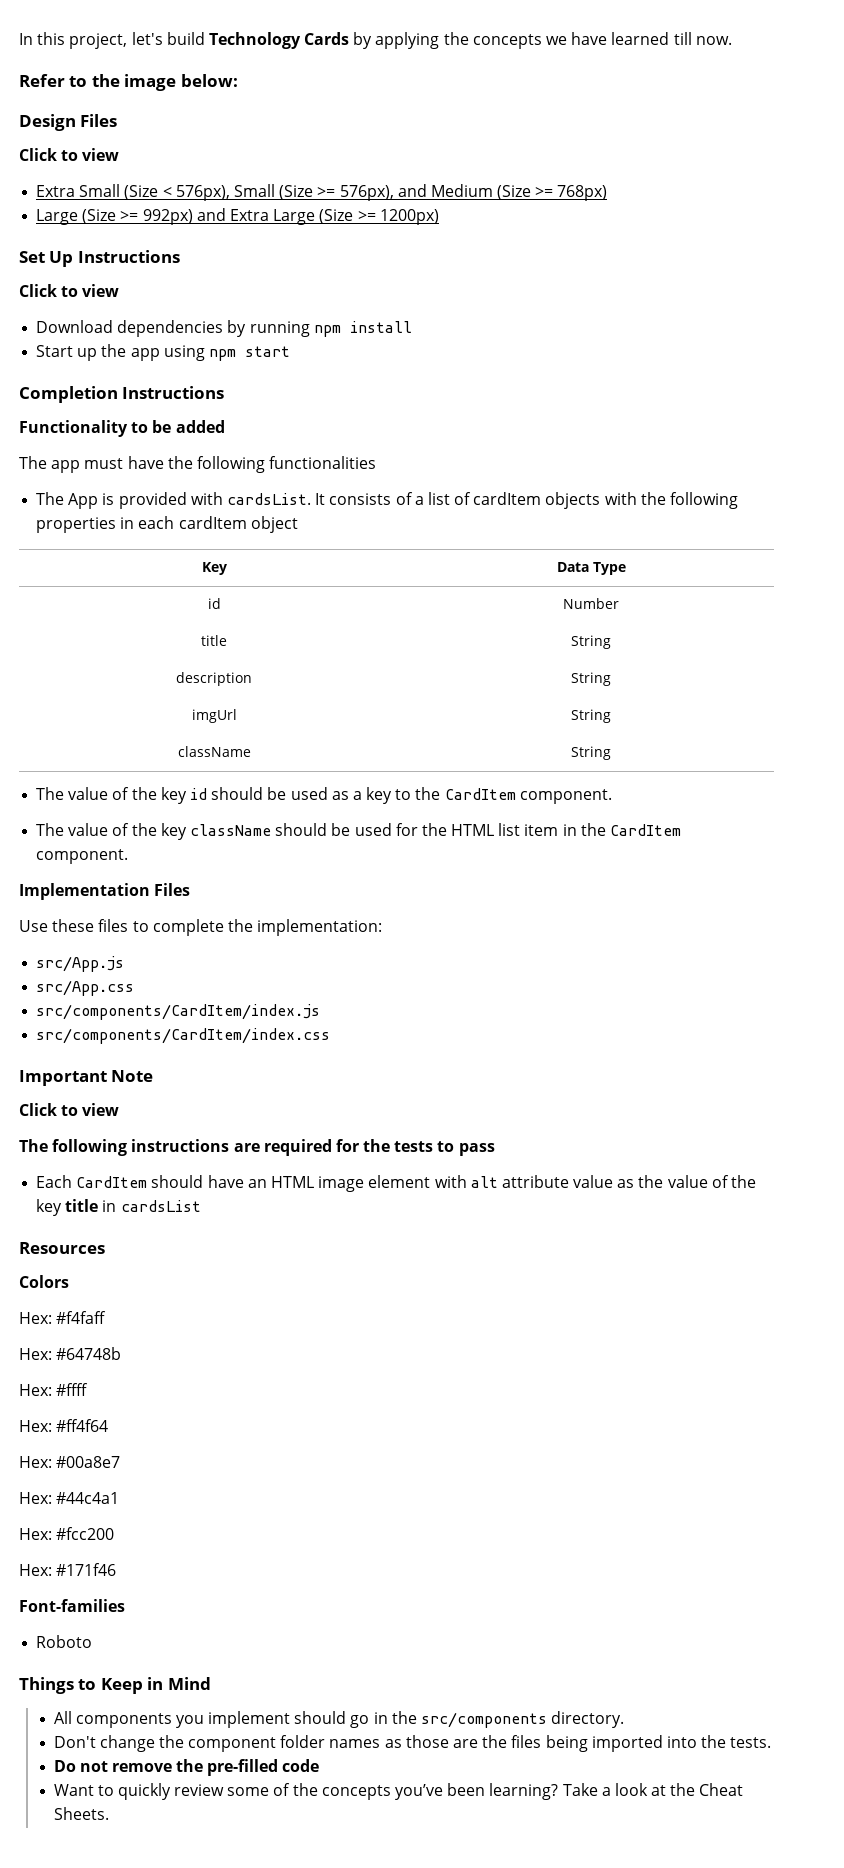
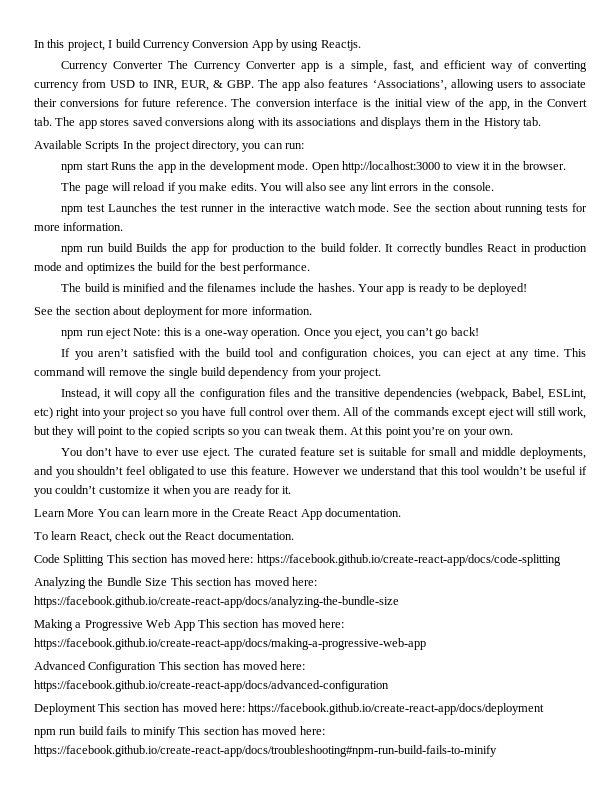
- In this project, let's build Technology Cards by applying the concepts we have learned till now.
- Refer to the image below:
- Design Files
- Click to view
- Extra Small (Size < 576px), Small (Size >= 576px), and Medium (Size >= 768px)
- Large (Size >= 992px) and Extra Large (Size >= 1200px)
- Set Up Instructions
- Click to view
- Download dependencies by running npm install
- Start up the app using npm start
- Completion Instructions
- Functionality to be added
- The app must have the following functionalities
- The App is provided with cardsList. It consists of a list of cardItem objects with the following properties in each cardItem object
- Key | Data Type
- id | Number
- title | String
- description | String
- imgUrl | String
- className | String
- The value of the key id should be used as a key to the CardItem component.
- The value of the key className should be used for the HTML list item in the CardItem component.
- Implementation Files
- Use these files to complete the implementation:
- src/App.js
- src/App.css
- src/components/CardItem/index.js
- src/components/CardItem/index.css
- Important Note
- Click to view
- The following instructions are required for the tests to pass
- Each CardItem should have an HTML image element with alt attribute value as the value of the key title in cardsList
- Resources
- Colors
- Hex: #f4faff
- Hex: #64748b
- Hex: #ffff
- Hex: #ff4f64
- Hex: #00a8e7
- Hex: #44c4a1
- Hex: #fcc200
- Hex: #171f46
- Font-families
- Roboto
- Things to Keep in Mind
- All components you implement should go in the src/components directory.
- Don't change the component folder names as those are the files being imported into the tests.
- Do not remove the pre-filled code
- Want to quickly review some of the concepts you’ve been learning? Take a look at the Cheat Sheets.
+ In this project, I build Currency Conversion App by using Reactjs.
+ Currency Converter The Currency Converter app is a simple, fast, and efficient way of converting currency from USD to INR, EUR, & GBP. The app also features ‘Associations’, allowing users to associate their conversions for future reference. The conversion interface is the initial view of the app, in the Convert tab. The app stores saved conversions along with its associations and displays them in the History tab.
+ Available Scripts In the project directory, you can run:
+ npm start Runs the app in the development mode. Open http://localhost:3000 to view it in the browser.
+ The page will reload if you make edits. You will also see any lint errors in the console.
+ npm test Launches the test runner in the interactive watch mode. See the section about running tests for more information.
+ npm run build Builds the app for production to the build folder. It correctly bundles React in production mode and optimizes the build for the best performance.
+ The build is minified and the filenames include the hashes. Your app is ready to be deployed!
+ See the section about deployment for more information.
+ npm run eject Note: this is a one-way operation. Once you eject, you can’t go back!
+ If you aren’t satisfied with the build tool and configuration choices, you can eject at any time. This command will remove the single build dependency from your project.
+ Instead, it will copy all the configuration files and the transitive dependencies (webpack, Babel, ESLint, etc) right into your project so you have full control over them. All of the commands except eject will still work, but they will point to the copied scripts so you can tweak them. At this point you’re on your own.
+ You don’t have to ever use eject. The curated feature set is suitable for small and middle deployments, and you shouldn’t feel obligated to use this feature. However we understand that this tool wouldn’t be useful if you couldn’t customize it when you are ready for it.
+ Learn More You can learn more in the Create React App documentation.
+ To learn React, check out the React documentation.
+ Code Splitting This section has moved here: https://facebook.github.io/create-react-app/docs/code-splitting
+ Analyzing the Bundle Size This section has moved here: https://facebook.github.io/create-react-app/docs/analyzing-the-bundle-size
+ Making a Progressive Web App This section has moved here: https://facebook.github.io/create-react-app/docs/making-a-progressive-web-app
+ Advanced Configuration This section has moved here: https://facebook.github.io/create-react-app/docs/advanced-configuration
+ Deployment This section has moved here: https://facebook.github.io/create-react-app/docs/deployment
+ npm run build fails to minify This section has moved here: https://facebook.github.io/create-react-app/docs/troubleshooting#npm-run-build-fails-to-minify

